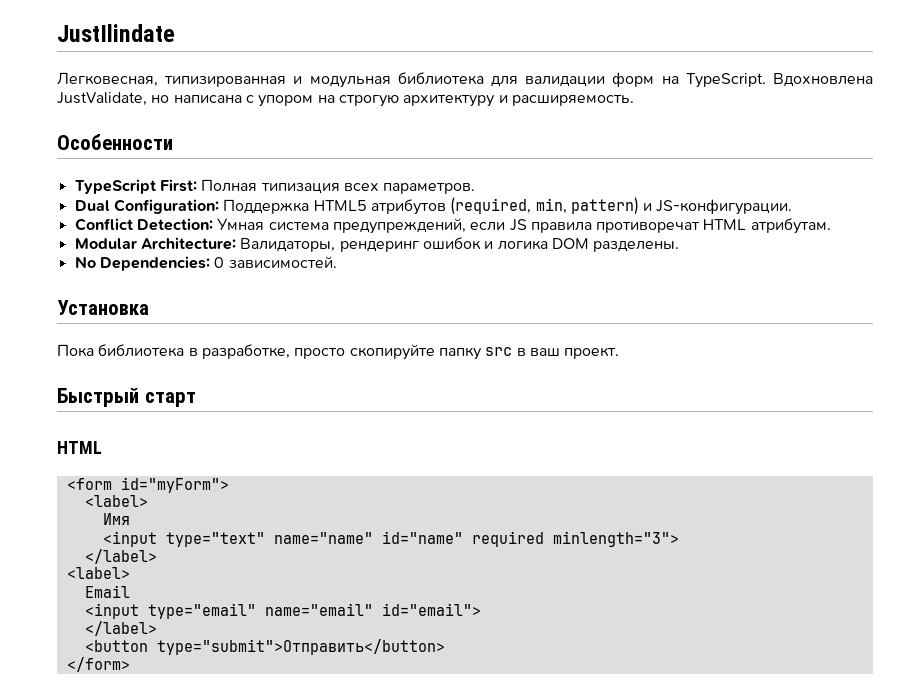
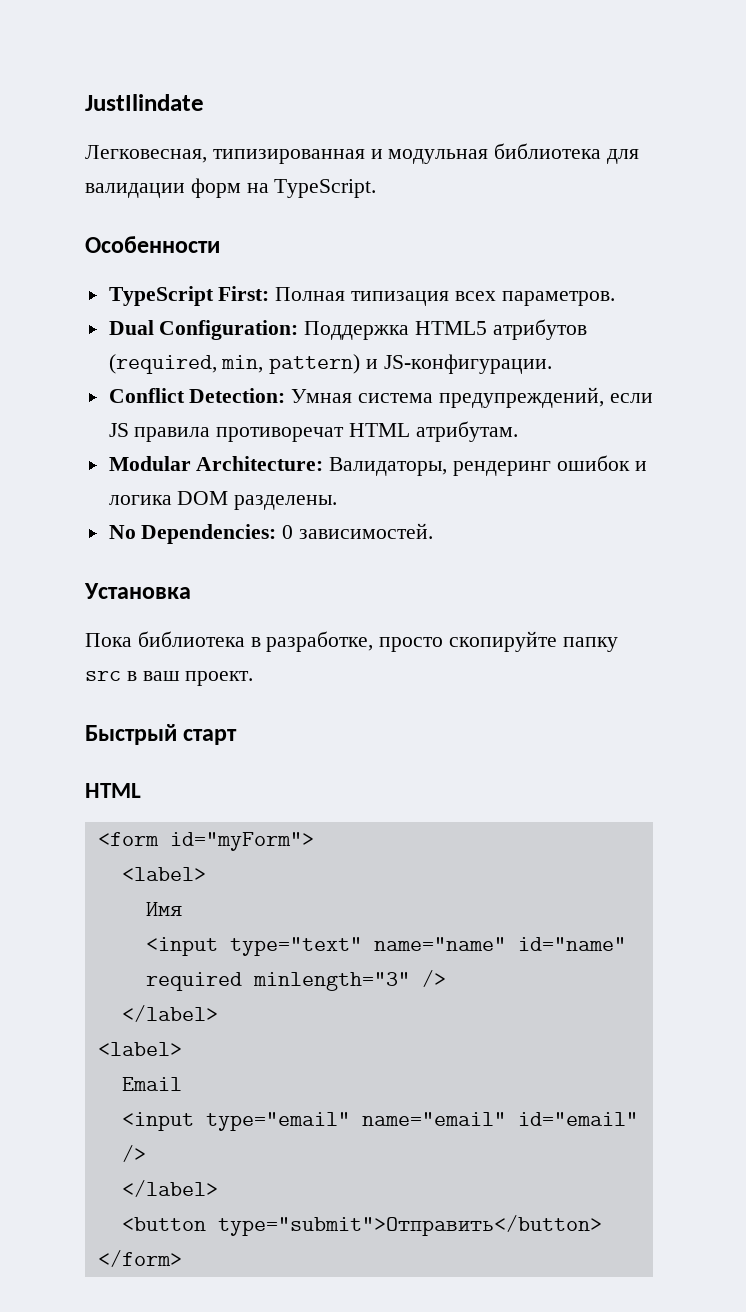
- Вдохновлена JustValidate, но написана с упором на строгую архитектуру и расширяемость.
- <input type="text" name="name" id="name" required minlength="3">
+ <input type="text" name="name" id="name" required minlength="3" />
- <input type="email" name="email" id="email">
+ <input type="email" name="email" id="email" />

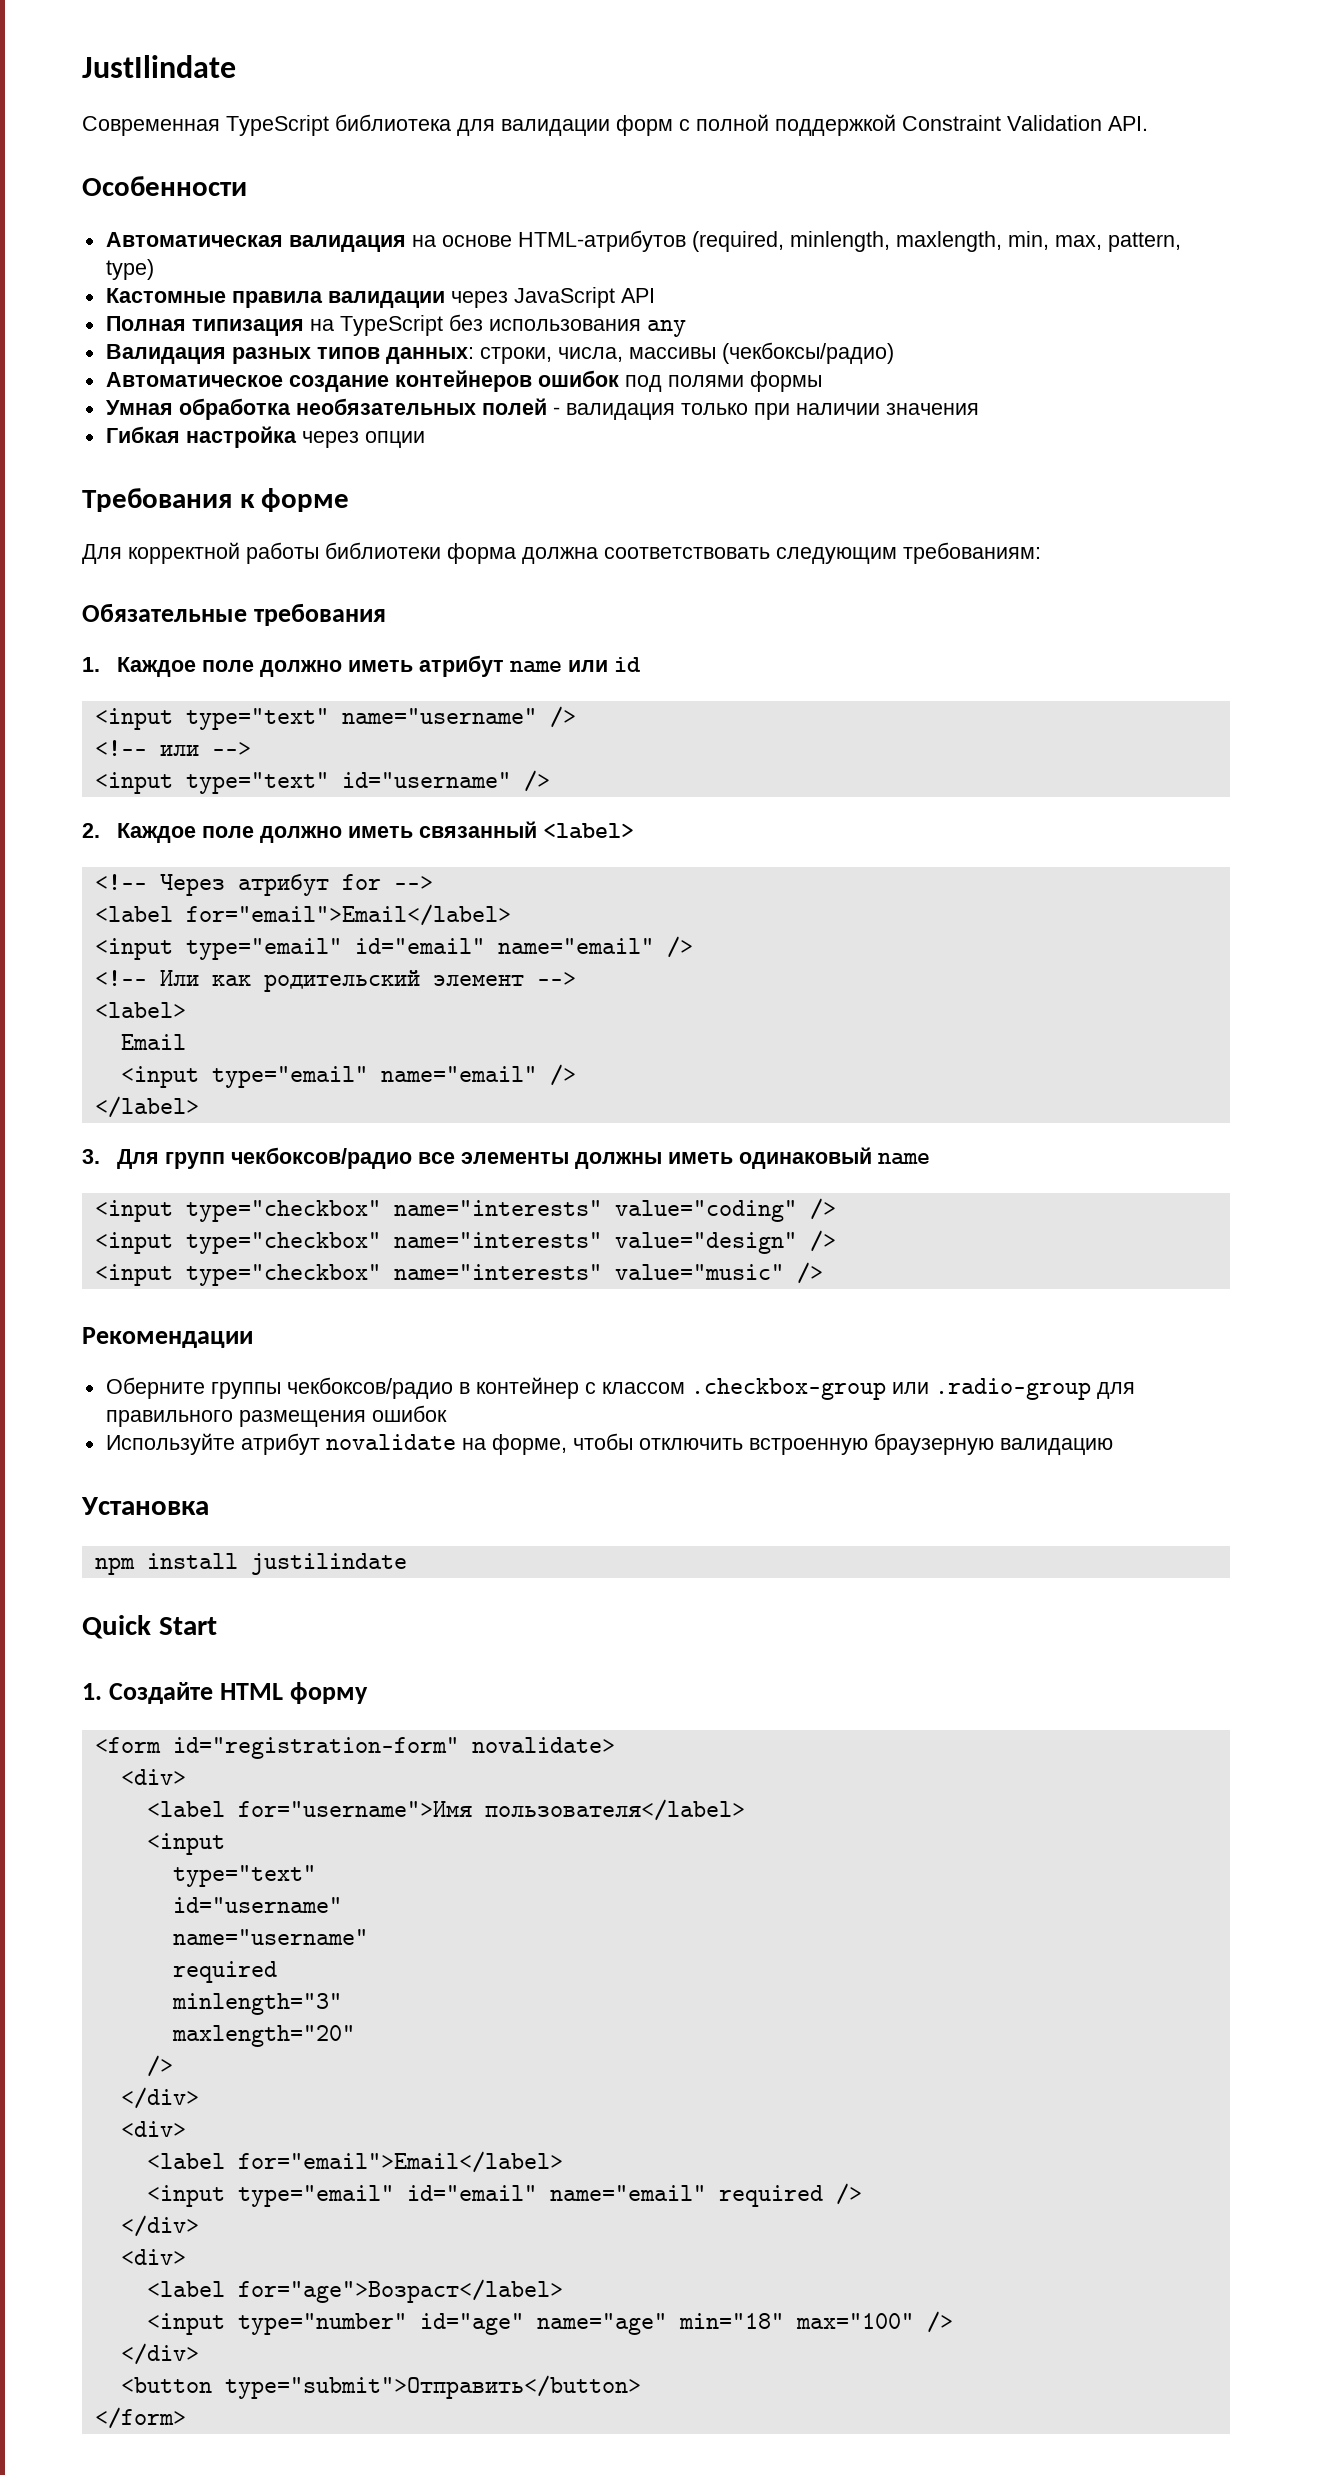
- Легковесная, типизированная и модульная библиотека для валидации форм на TypeScript.
+ Современная TypeScript библиотека для валидации форм с полной поддержкой Constraint Validation API.
  Особенности
- TypeScript First: Полная типизация всех параметров.
- Dual Configuration: Поддержка HTML5 атрибутов (required, min, pattern) и JS-конфигурации.
- Conflict Detection: Умная система предупреждений, если JS правила противоречат HTML атрибутам.
- Modular Architecture: Валидаторы, рендеринг ошибок и логика DOM разделены.
- No Dependencies: 0 зависимостей.
- Установка
- Пока библиотека в разработке, просто скопируйте папку src в ваш проект.
- Быстрый старт
- HTML
- <form id="myForm">
- <label>
- Имя
- <input type="text" name="name" id="name" required minlength="3" />
- </label>
+ Автоматическая валидация на основе HTML-атрибутов (required, minlength, maxlength, min, max, pattern, type)
+ Кастомные правила валидации через JavaScript API
+ Полная типизация на TypeScript без использования any
+ Валидация разных типов данных: строки, числа, массивы (чекбоксы/радио)
+ Автоматическое создание контейнеров ошибок под полями формы
+ Умная обработка необязательных полей - валидация только при наличии значения
+ Гибкая настройка через опции
+ Требования к форме
+ Для корректной работы библиотеки форма должна соответствовать следующим требованиям:
+ Обязательные требования
+ 1. Каждое поле должно иметь атрибут name или id
+ <input type="text" name="username" />
+ <!-- или -->
+ <input type="text" id="username" />
+ 2. Каждое поле должно иметь связанный <label>
+ <!-- Через атрибут for -->
+ <label for="email">Email</label>
+ <input type="email" id="email" name="email" />
+ <!-- Или как родительский элемент -->
- <input type="email" name="email" id="email" />
+ <input type="email" name="email" />
  </label>
+ 3. Для групп чекбоксов/радио все элементы должны иметь одинаковый name
+ <input type="checkbox" name="interests" value="coding" />
+ <input type="checkbox" name="interests" value="design" />
+ <input type="checkbox" name="interests" value="music" />
+ Рекомендации
+ Оберните группы чекбоксов/радио в контейнер с классом .checkbox-group или .radio-group для правильного размещения ошибок
+ Используйте атрибут novalidate на форме, чтобы отключить встроенную браузерную валидацию
+ Установка
+ npm install justilindate
+ Quick Start
+ 1. Создайте HTML форму
+ <form id="registration-form" novalidate>
+ <div>
+ <label for="username">Имя пользователя</label>
+ <input
+ type="text"
+ id="username"
+ name="username"
+ required
+ minlength="3"
+ maxlength="20"
+ />
+ </div>
+ <div>
+ <label for="email">Email</label>
+ <input type="email" id="email" name="email" required />
+ </div>
+ <div>
+ <label for="age">Возраст</label>
+ <input type="number" id="age" name="age" min="18" max="100" />
+ </div>

